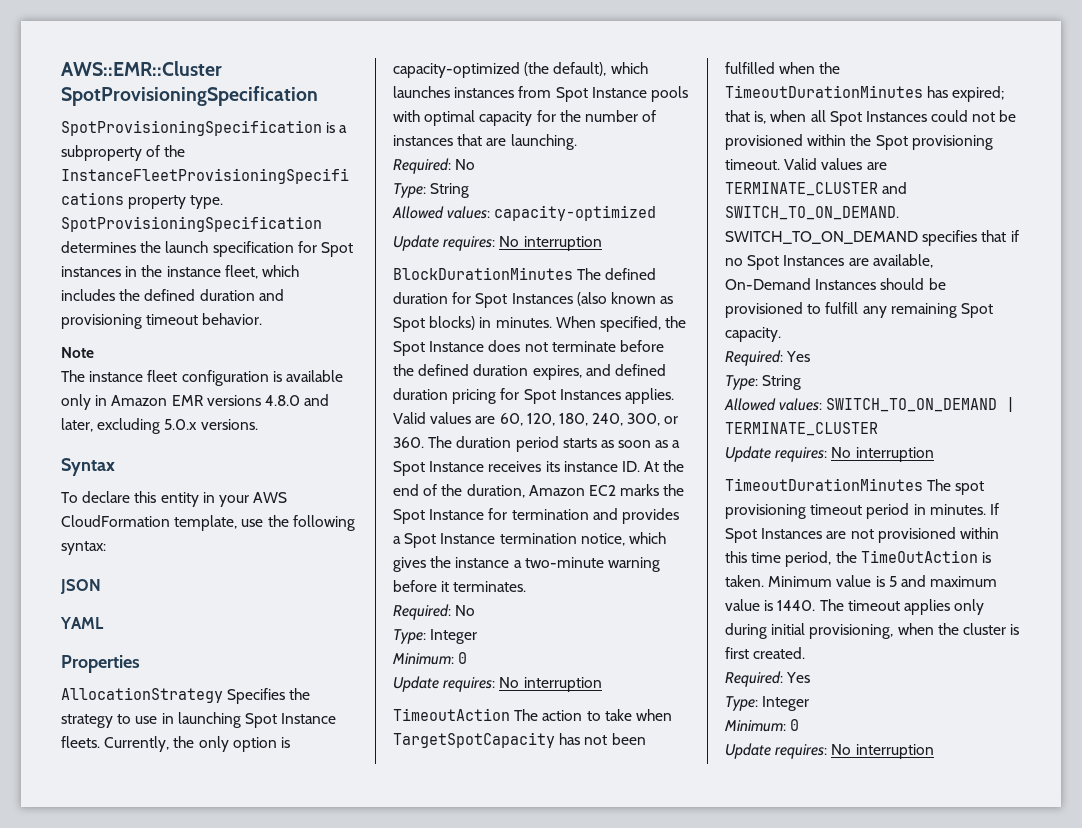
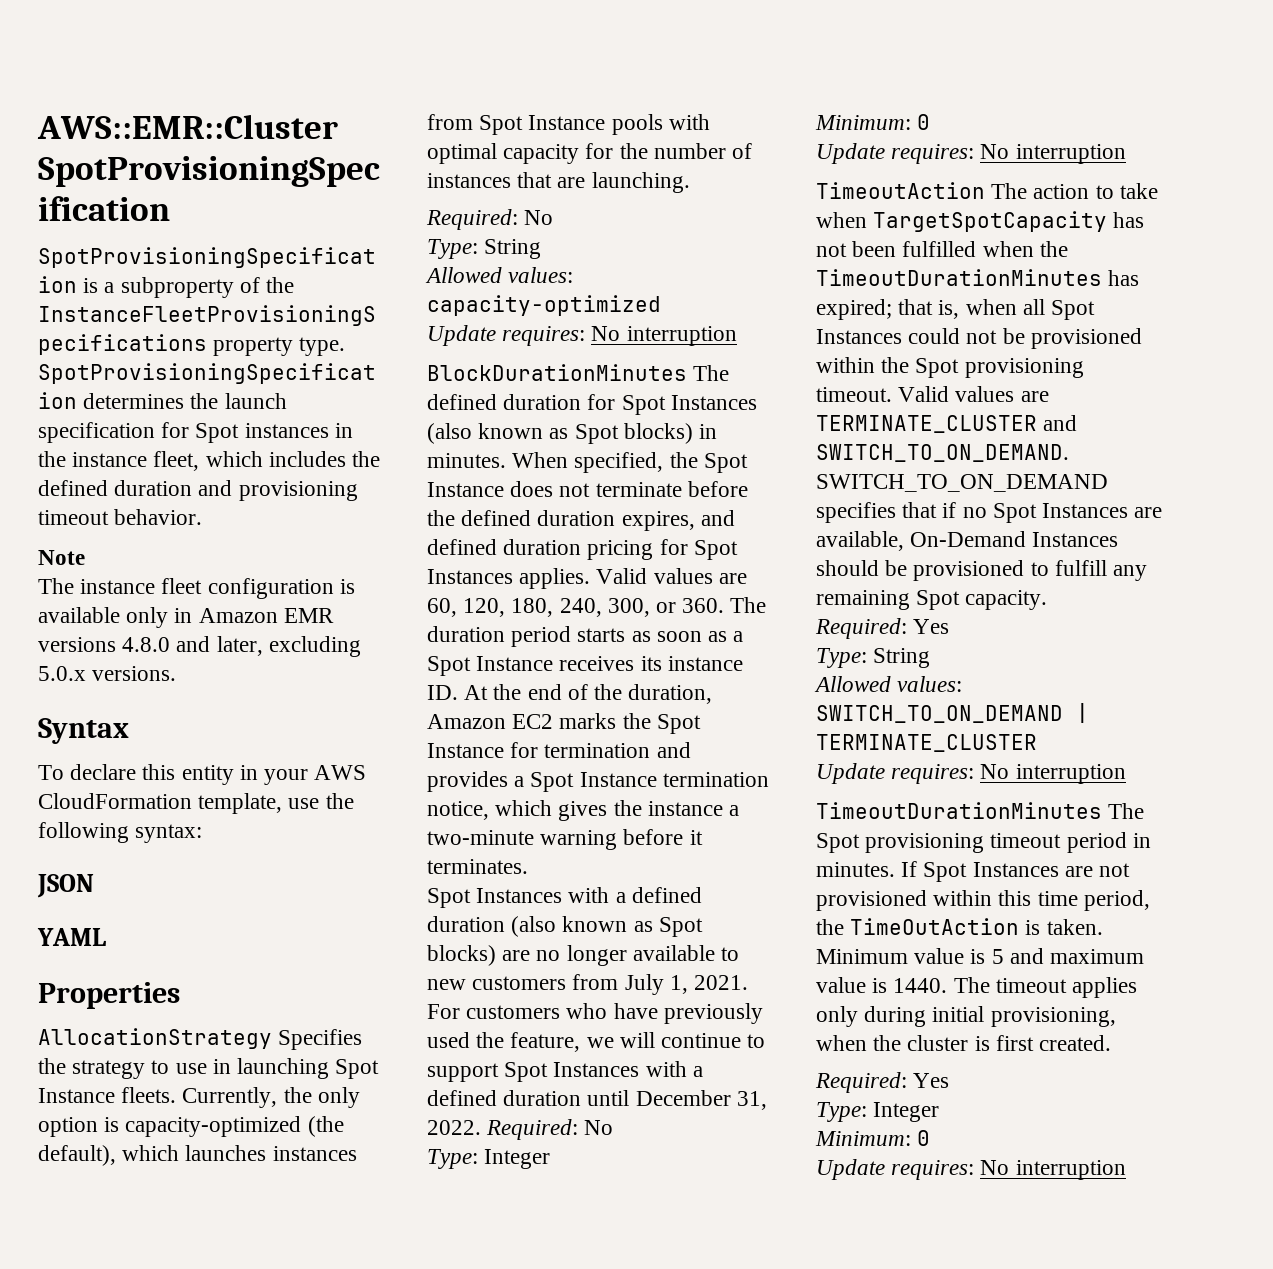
+ Spot Instances with a defined duration (also known as Spot blocks) are no longer available to new customers from July 1, 2021. For customers who have previously used the feature, we will continue to support Spot Instances with a defined duration until December 31, 2022.
- TimeoutDurationMinutes The spot provisioning timeout period in minutes.
+ TimeoutDurationMinutes The Spot provisioning timeout period in minutes.

